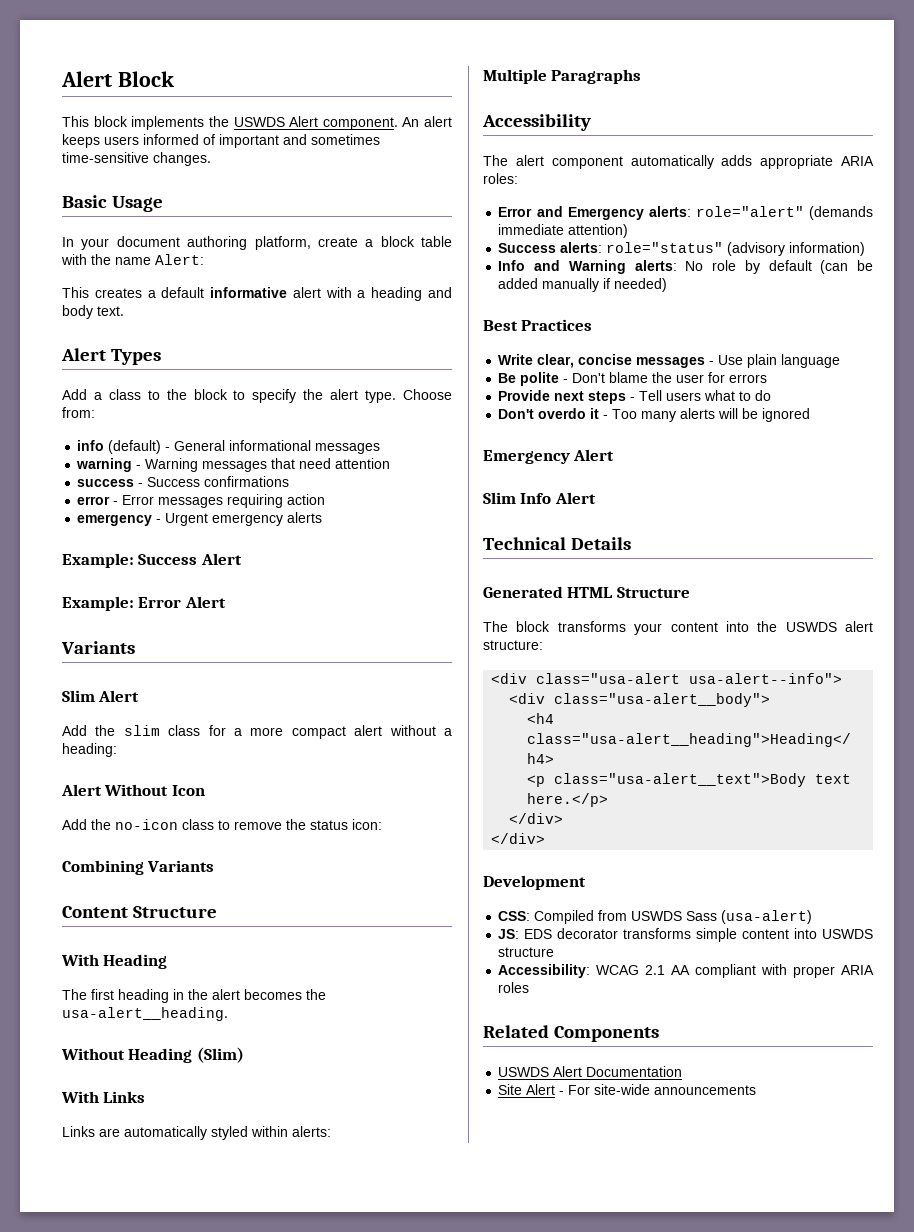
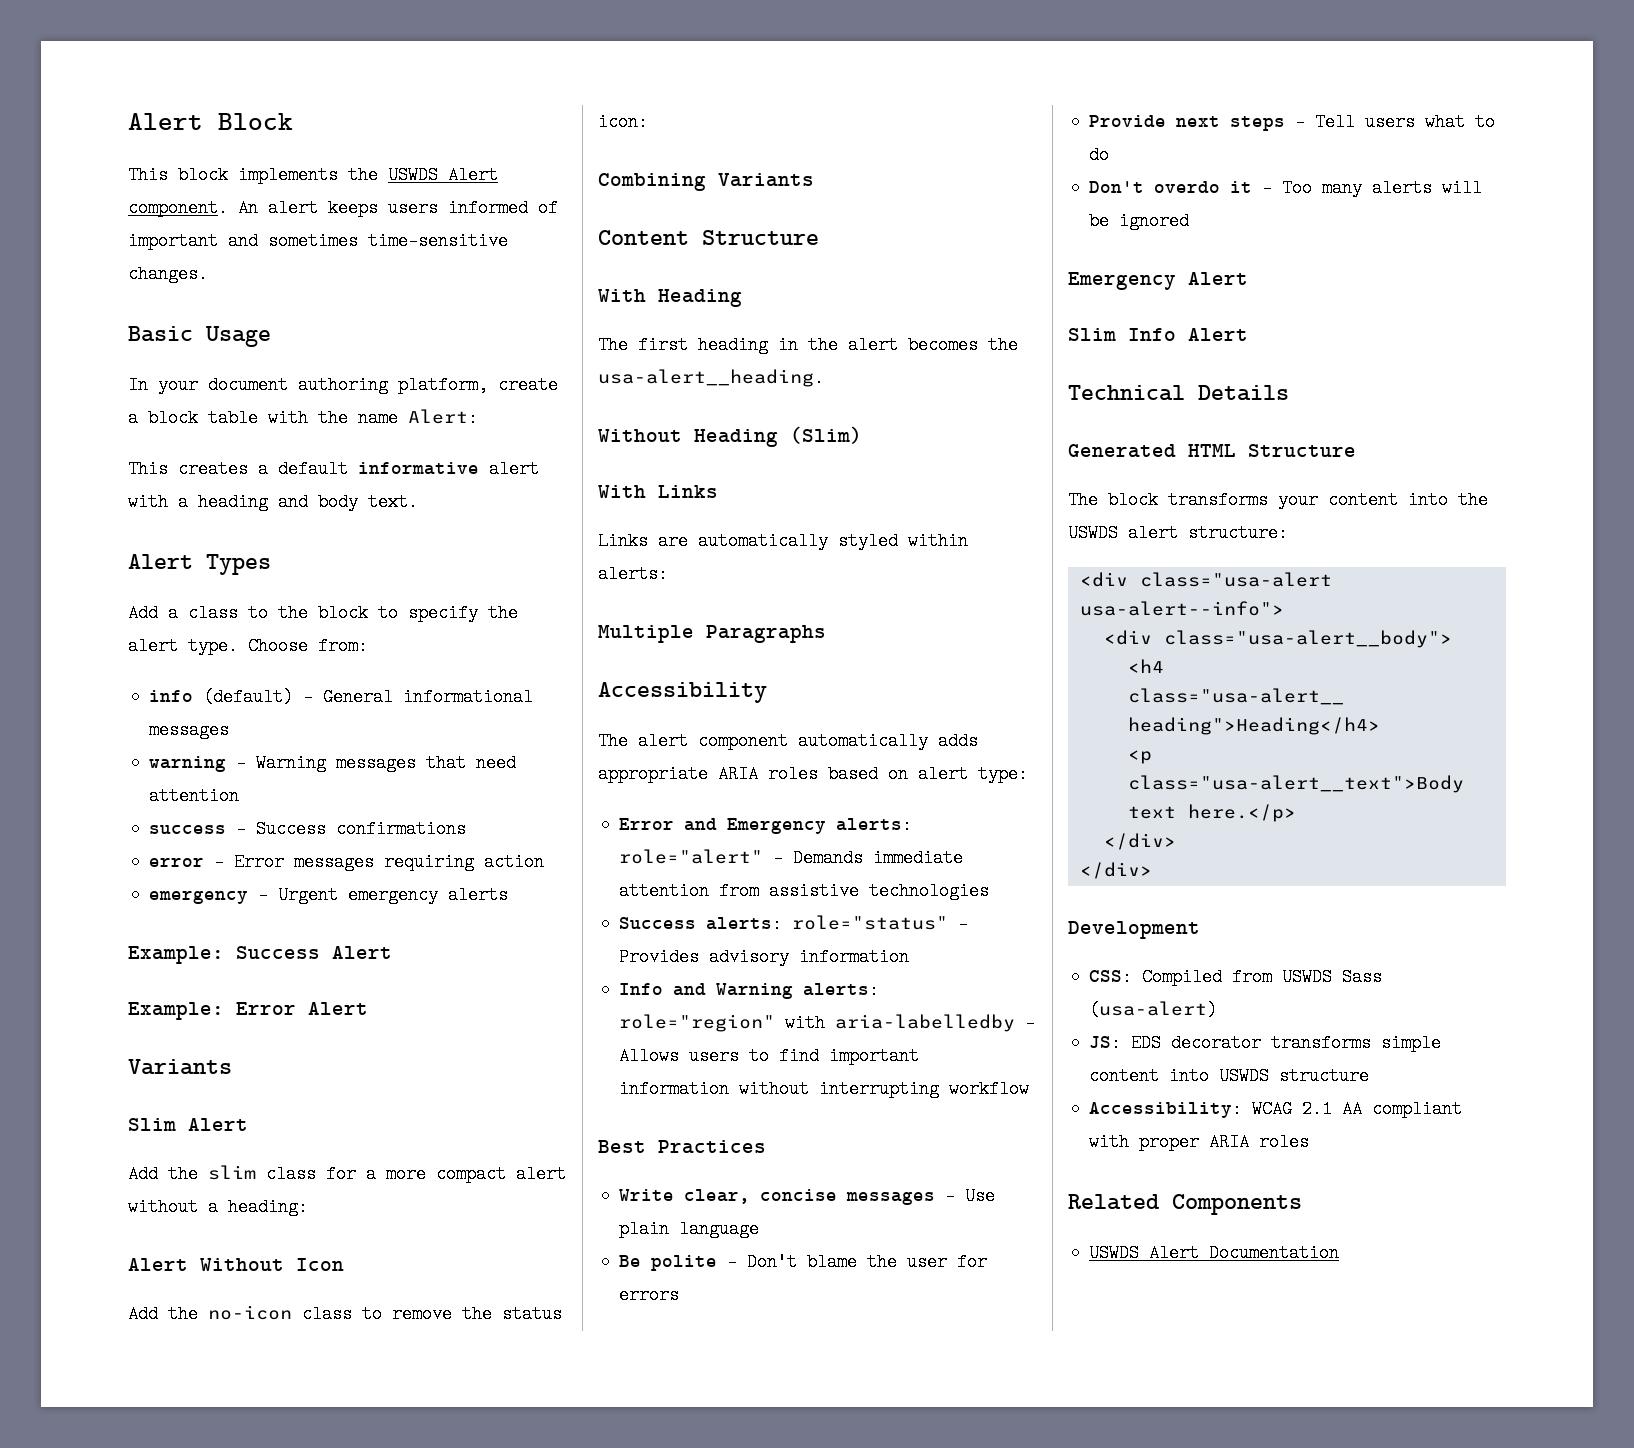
- The alert component automatically adds appropriate ARIA roles:
+ The alert component automatically adds appropriate ARIA roles based on alert type:
- Error and Emergency alerts: role="alert" (demands immediate attention)
+ Error and Emergency alerts: role="alert" - Demands immediate attention from assistive technologies
- Success alerts: role="status" (advisory information)
+ Success alerts: role="status" - Provides advisory information
- Info and Warning alerts: No role by default (can be added manually if needed)
+ Info and Warning alerts: role="region" with aria-labelledby - Allows users to find important information without interrupting workflow
- Site Alert - For site-wide announcements

